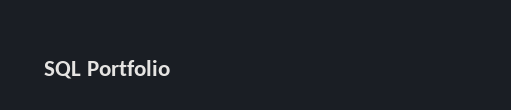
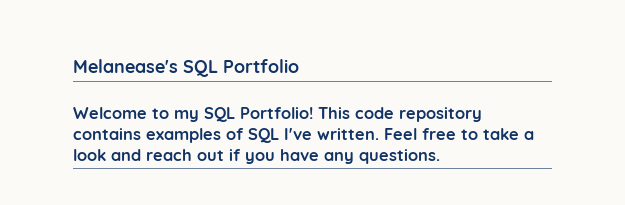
- SQL Portfolio
+ Melanease's SQL Portfolio
+ Welcome to my SQL Portfolio! This code repository contains examples of SQL I've written. Feel free to take a look and reach out if you have any questions.

